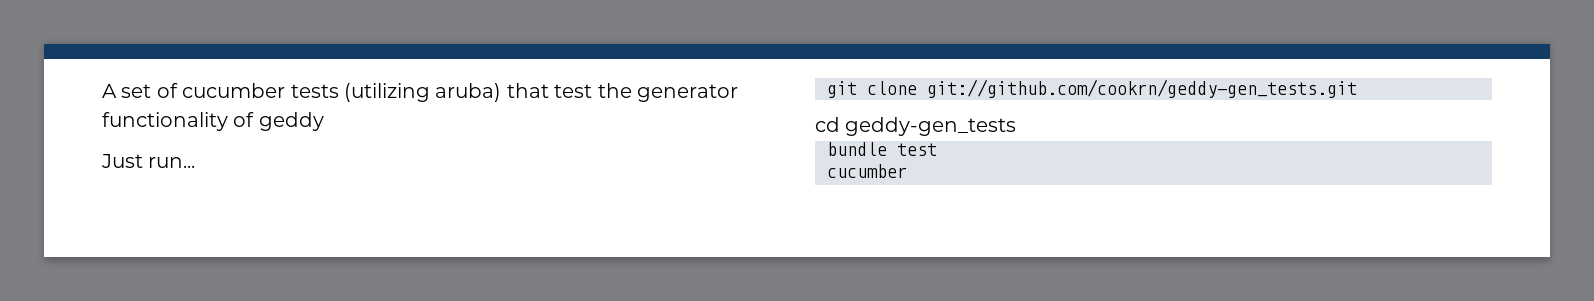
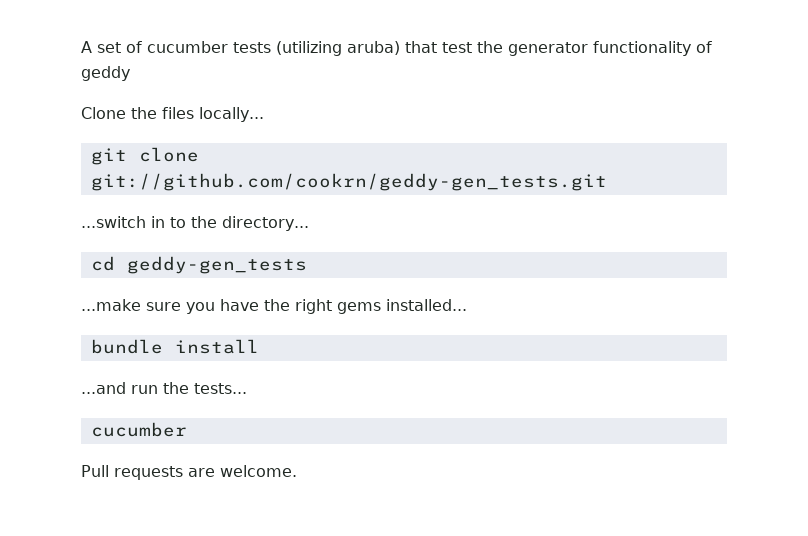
- Just run...
+ Clone the files locally...
+ ...switch in to the directory...
  cd geddy-gen_tests
- bundle test
+ ...make sure you have the right gems installed...
+ bundle install
+ ...and run the tests...
  cucumber
+ Pull requests are welcome.

